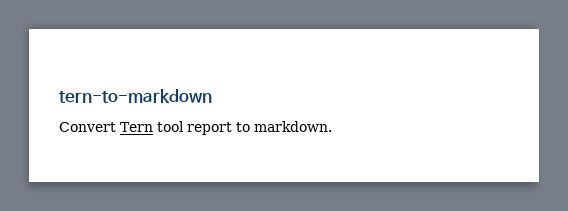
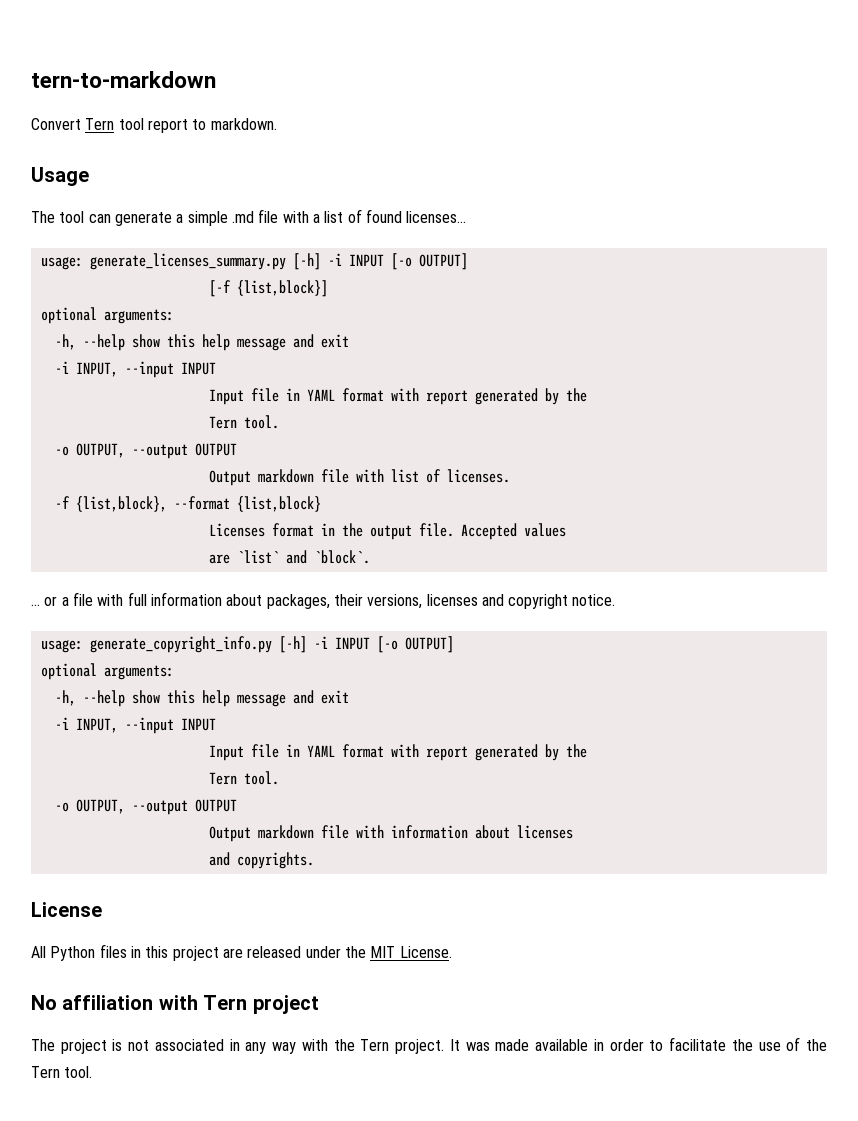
+ Usage
+ The tool can generate a simple .md file with a list of found licenses...
+ usage: generate_licenses_summary.py [-h] -i INPUT [-o OUTPUT]
+ [-f {list,block}]
+ optional arguments:
+ -h, --help show this help message and exit
+ -i INPUT, --input INPUT
+ Input file in YAML format with report generated by the
+ Tern tool.
+ -o OUTPUT, --output OUTPUT
+ Output markdown file with list of licenses.
+ -f {list,block}, --format {list,block}
+ Licenses format in the output file. Accepted values
+ are `list` and `block`.
+ ... or a file with full information about packages, their versions, licenses and copyright notice.
+ usage: generate_copyright_info.py [-h] -i INPUT [-o OUTPUT]
+ optional arguments:
+ -h, --help show this help message and exit
+ -i INPUT, --input INPUT
+ Input file in YAML format with report generated by the
+ Tern tool.
+ -o OUTPUT, --output OUTPUT
+ Output markdown file with information about licenses
+ and copyrights.
+ License
+ All Python files in this project are released under the MIT License.
+ No affiliation with Tern project
+ The project is not associated in any way with the Tern project. It was made available in order to facilitate the use of the Tern tool.

